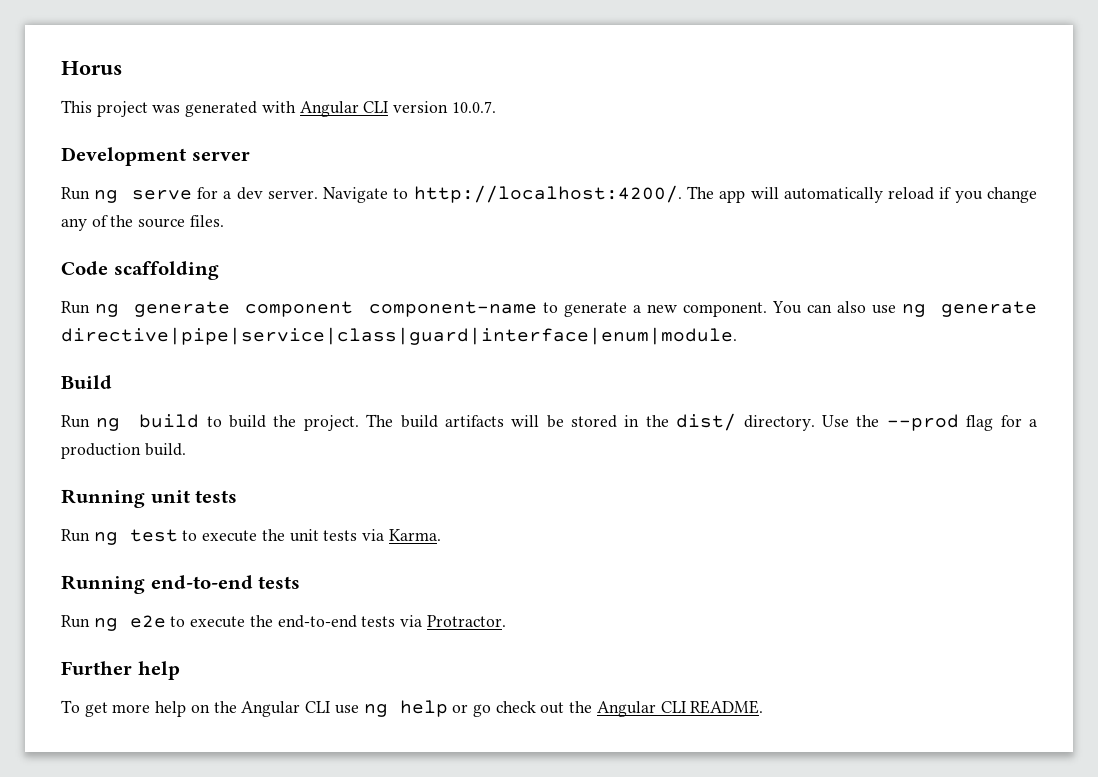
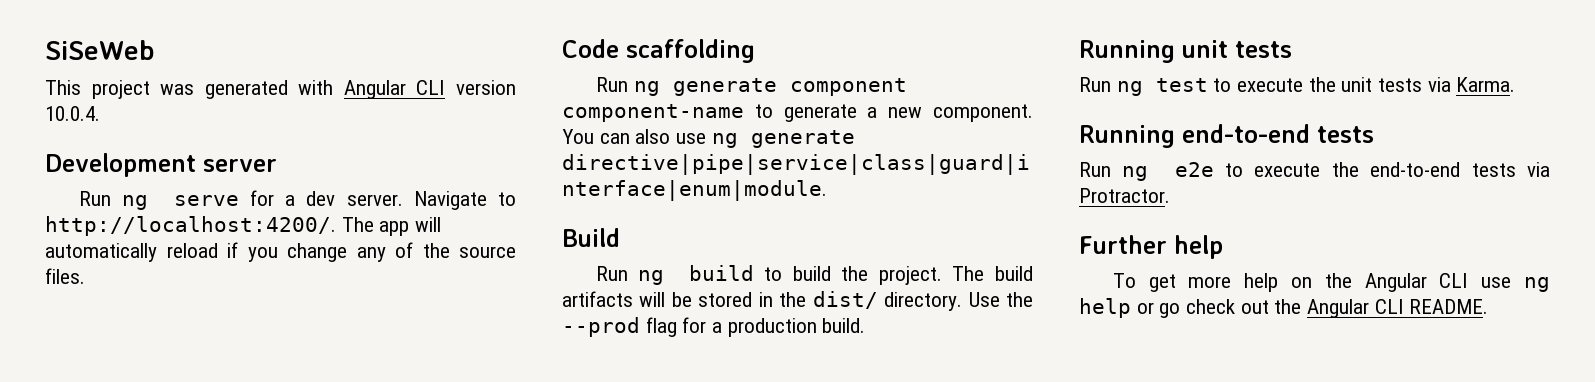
- Horus
+ SiSeWeb
- This project was generated with Angular CLI version 10.0.7.
+ This project was generated with Angular CLI version 10.0.4.

